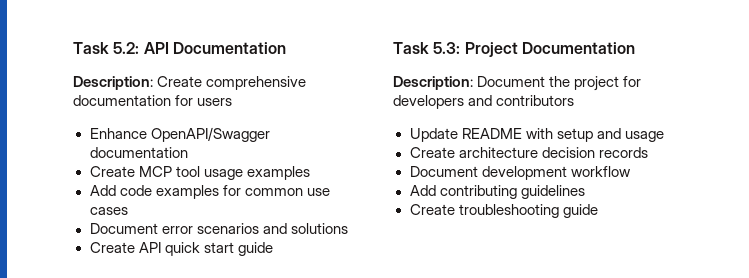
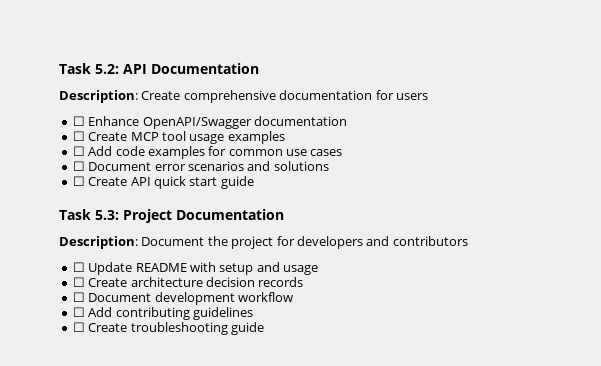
- Enhance OpenAPI/Swagger documentation
+ ☐ Enhance OpenAPI/Swagger documentation
- Create MCP tool usage examples
+ ☐ Create MCP tool usage examples
- Add code examples for common use cases
+ ☐ Add code examples for common use cases
- Document error scenarios and solutions
+ ☐ Document error scenarios and solutions
- Create API quick start guide
+ ☐ Create API quick start guide
- Update README with setup and usage
+ ☐ Update README with setup and usage
- Create architecture decision records
+ ☐ Create architecture decision records
- Document development workflow
+ ☐ Document development workflow
- Add contributing guidelines
+ ☐ Add contributing guidelines
- Create troubleshooting guide
+ ☐ Create troubleshooting guide

